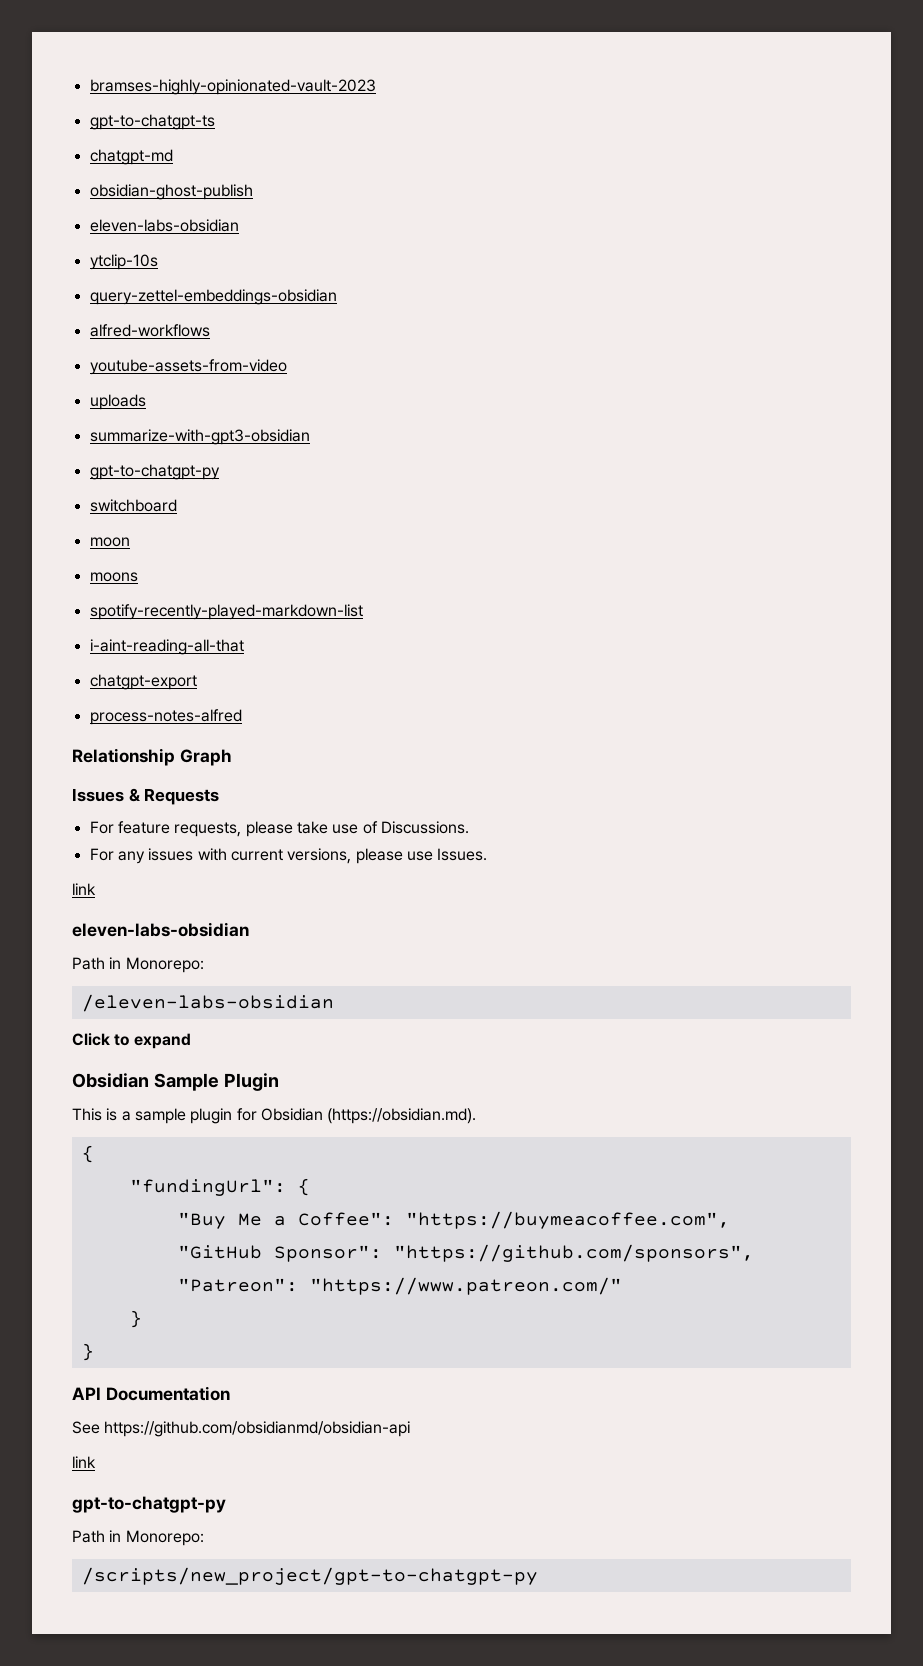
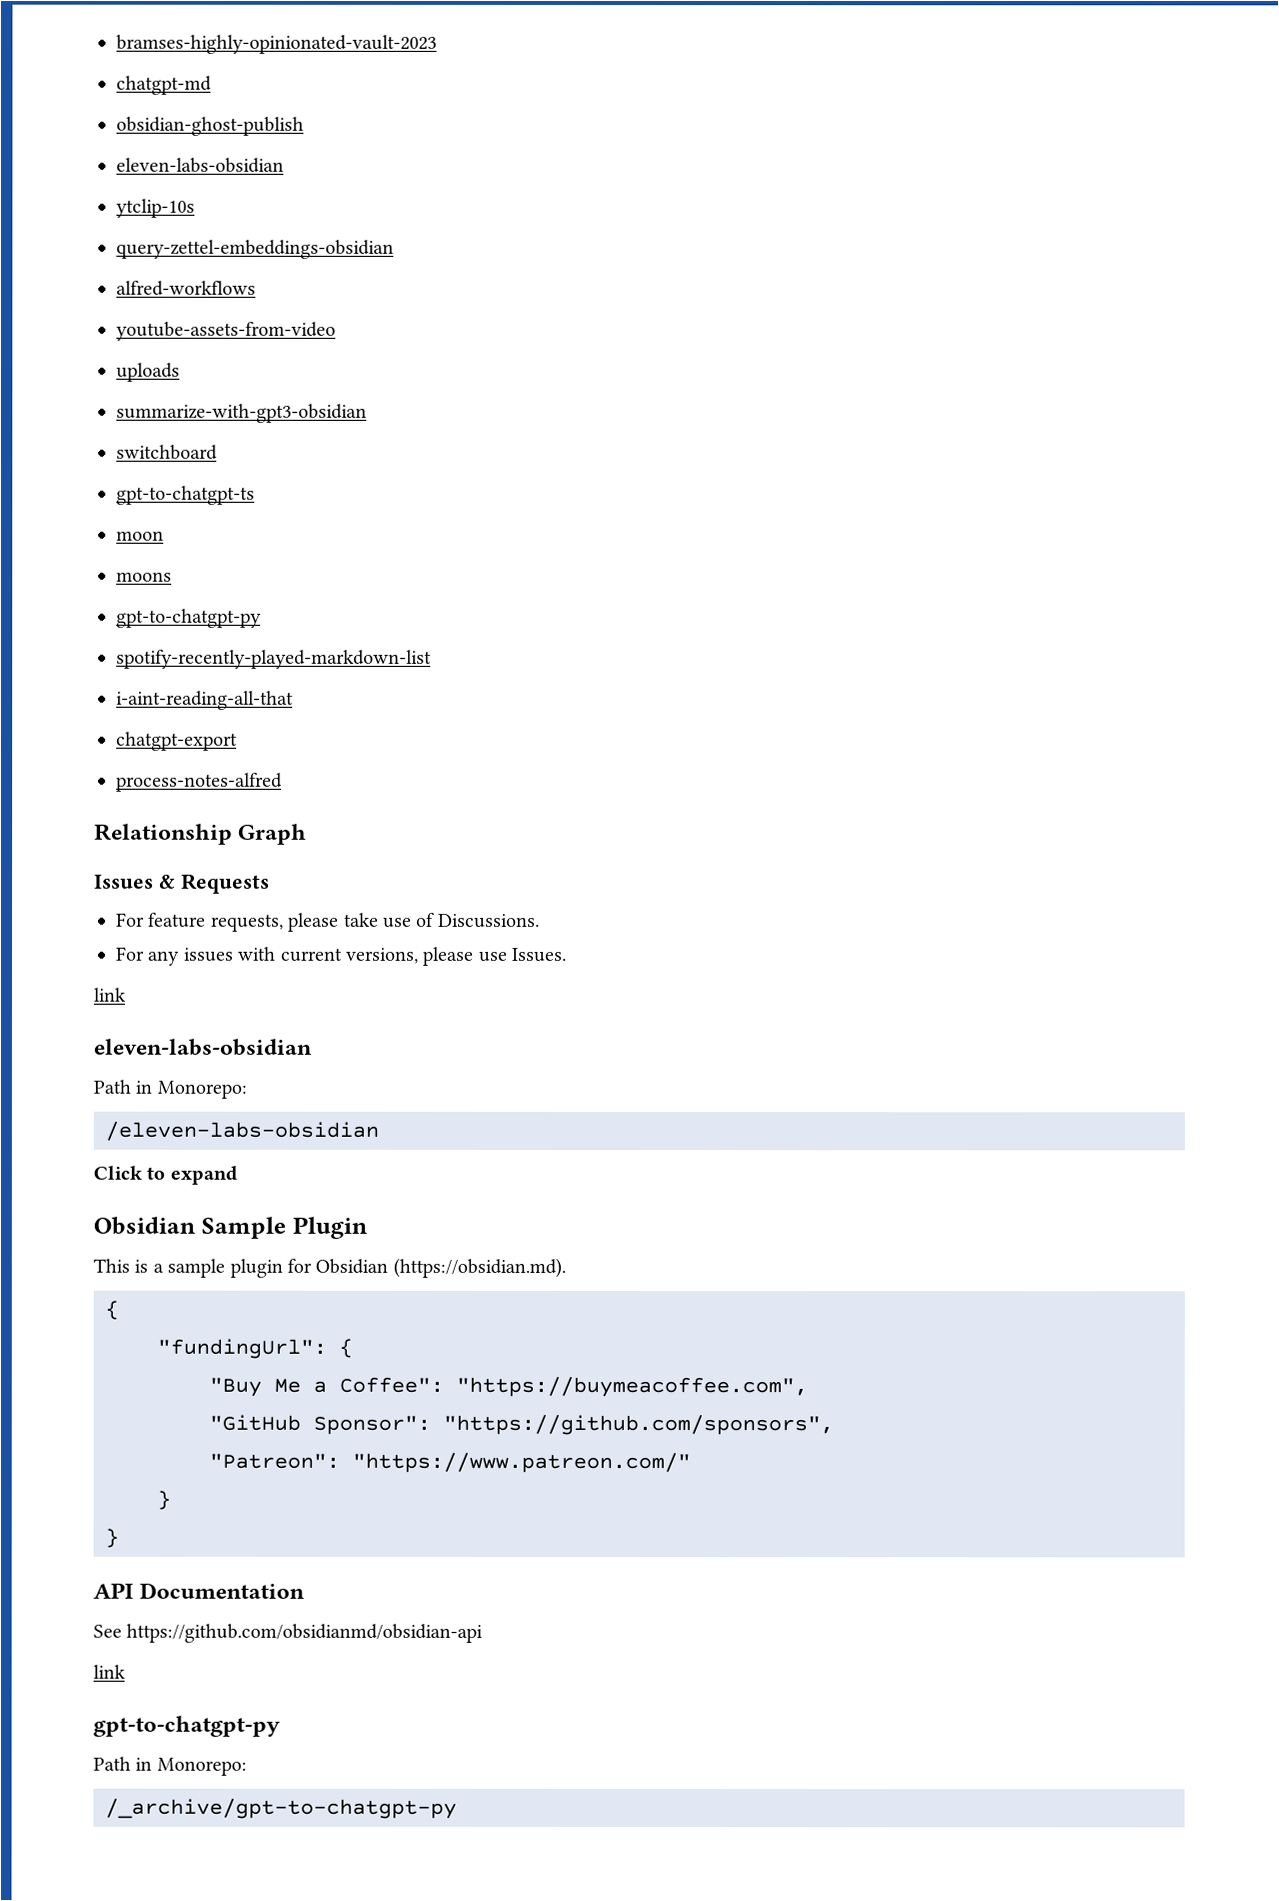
- gpt-to-chatgpt-ts
  summarize-with-gpt3-obsidian
- gpt-to-chatgpt-py
  switchboard
+ gpt-to-chatgpt-ts
  moons
+ gpt-to-chatgpt-py
- /scripts/new_project/gpt-to-chatgpt-py
+ /_archive/gpt-to-chatgpt-py

